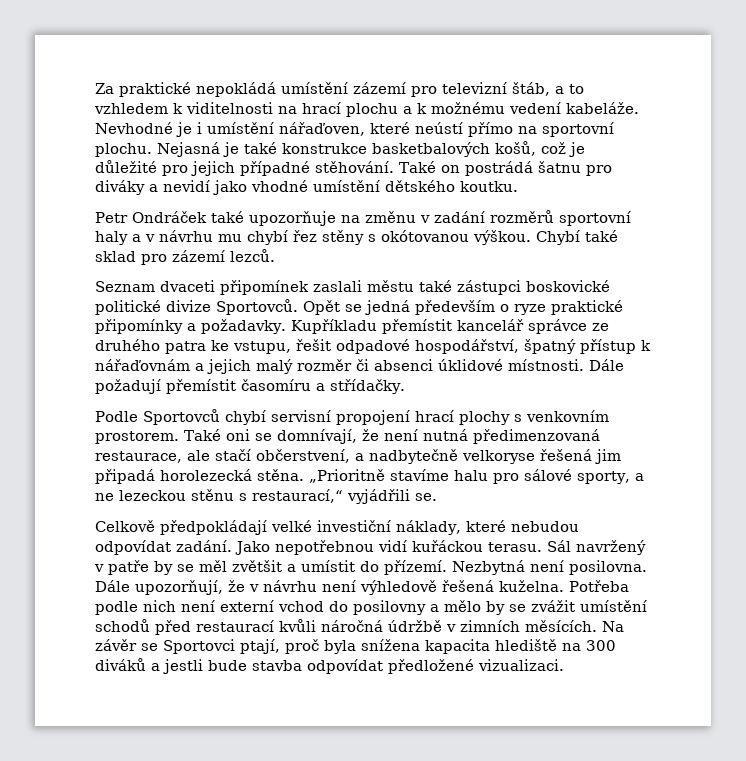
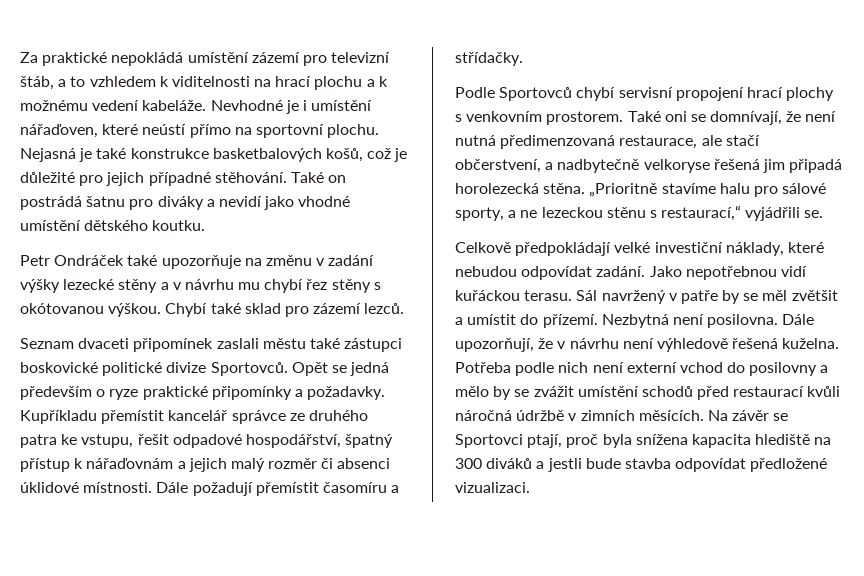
- Petr Ondráček také upozorňuje na změnu v zadání rozměrů sportovní haly a v návrhu mu chybí řez stěny s okótovanou výškou.
+ Petr Ondráček také upozorňuje na změnu v zadání výšky lezecké stěny a v návrhu mu chybí řez stěny s okótovanou výškou.

